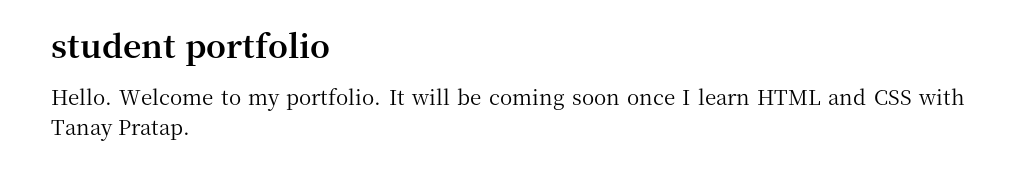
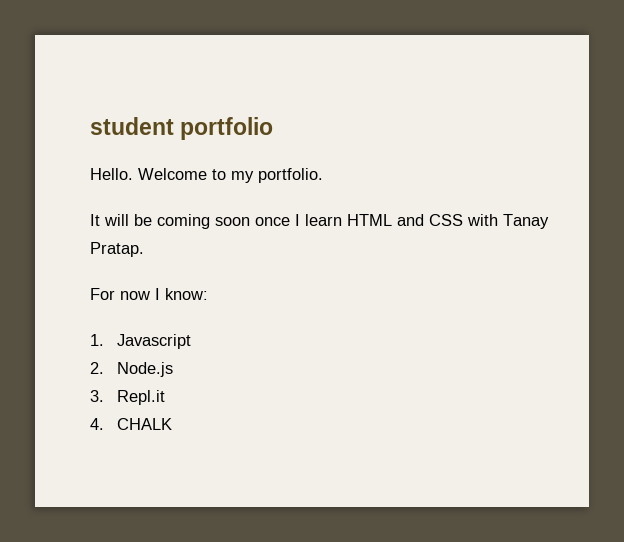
- Welcome to my portfolio. It will be coming soon once I learn HTML and CSS with Tanay Pratap.
+ Welcome to my portfolio.
+ It will be coming soon once I learn HTML and CSS with Tanay Pratap.
+ For now I know:
+ 1. Javascript
+ 2. Node.js
+ 3. Repl.it
+ 4. CHALK

